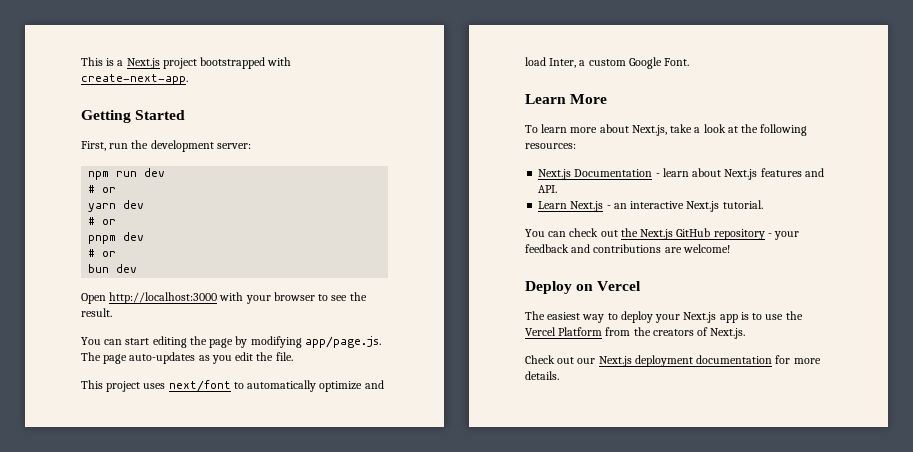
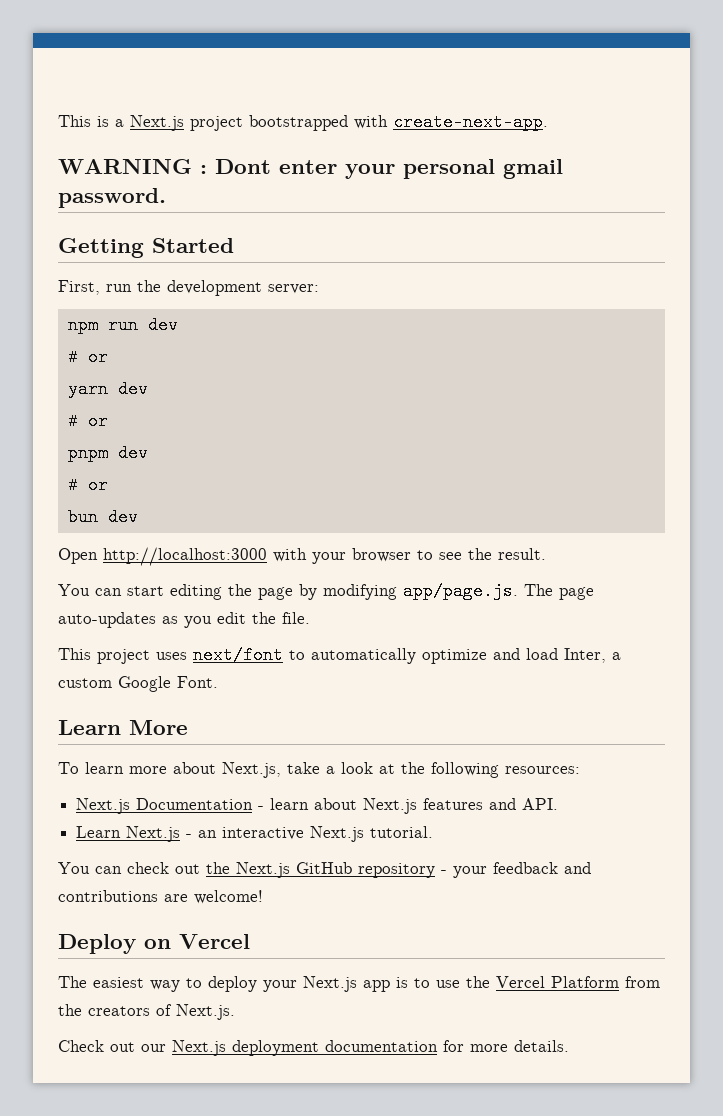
+ WARNING : Dont enter your personal gmail password.

